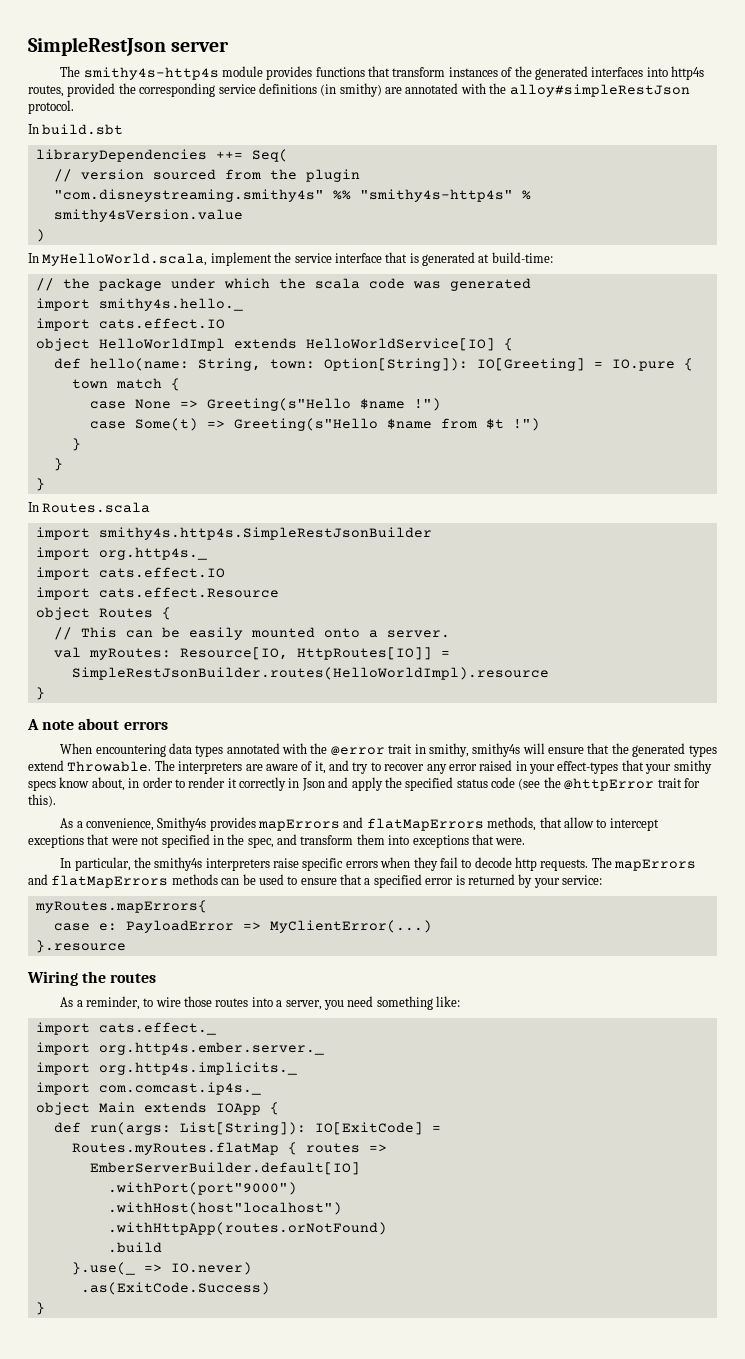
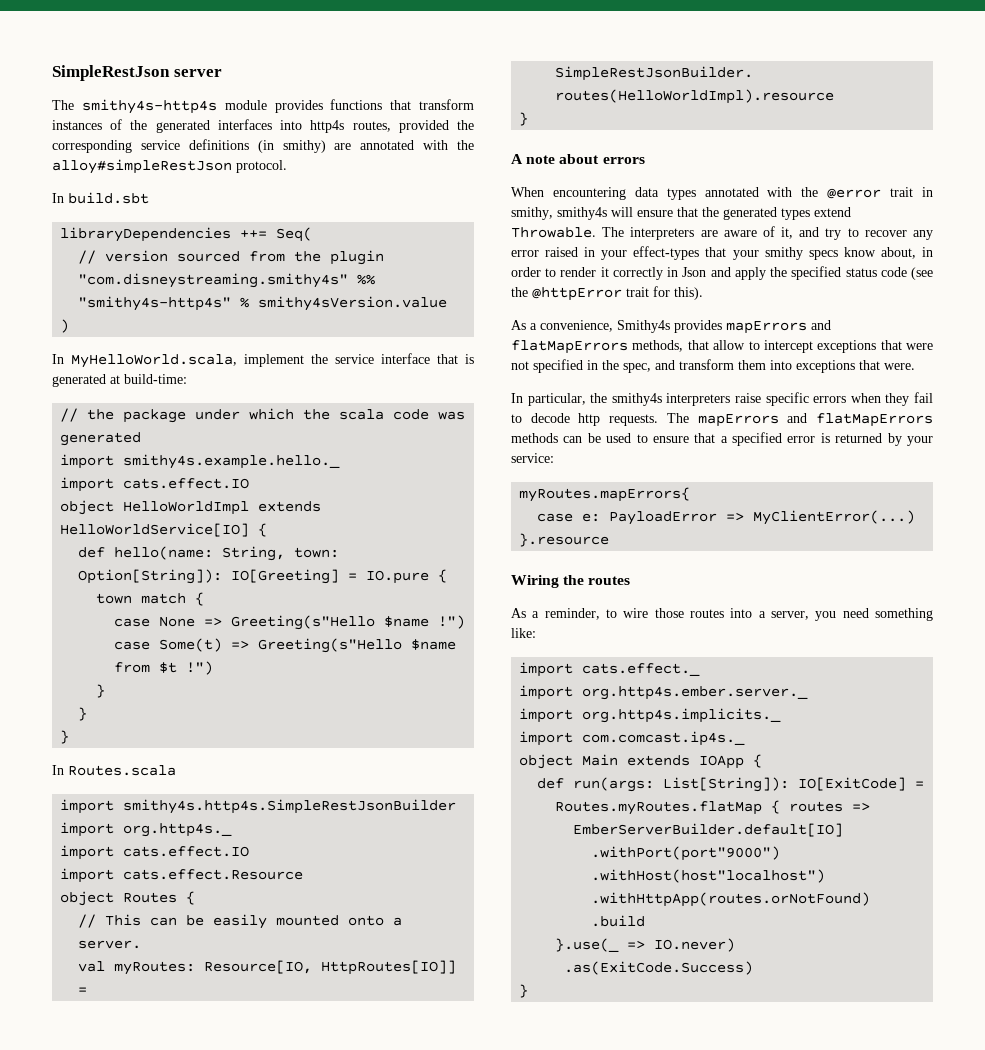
- import smithy4s.hello._
+ import smithy4s.example.hello._

